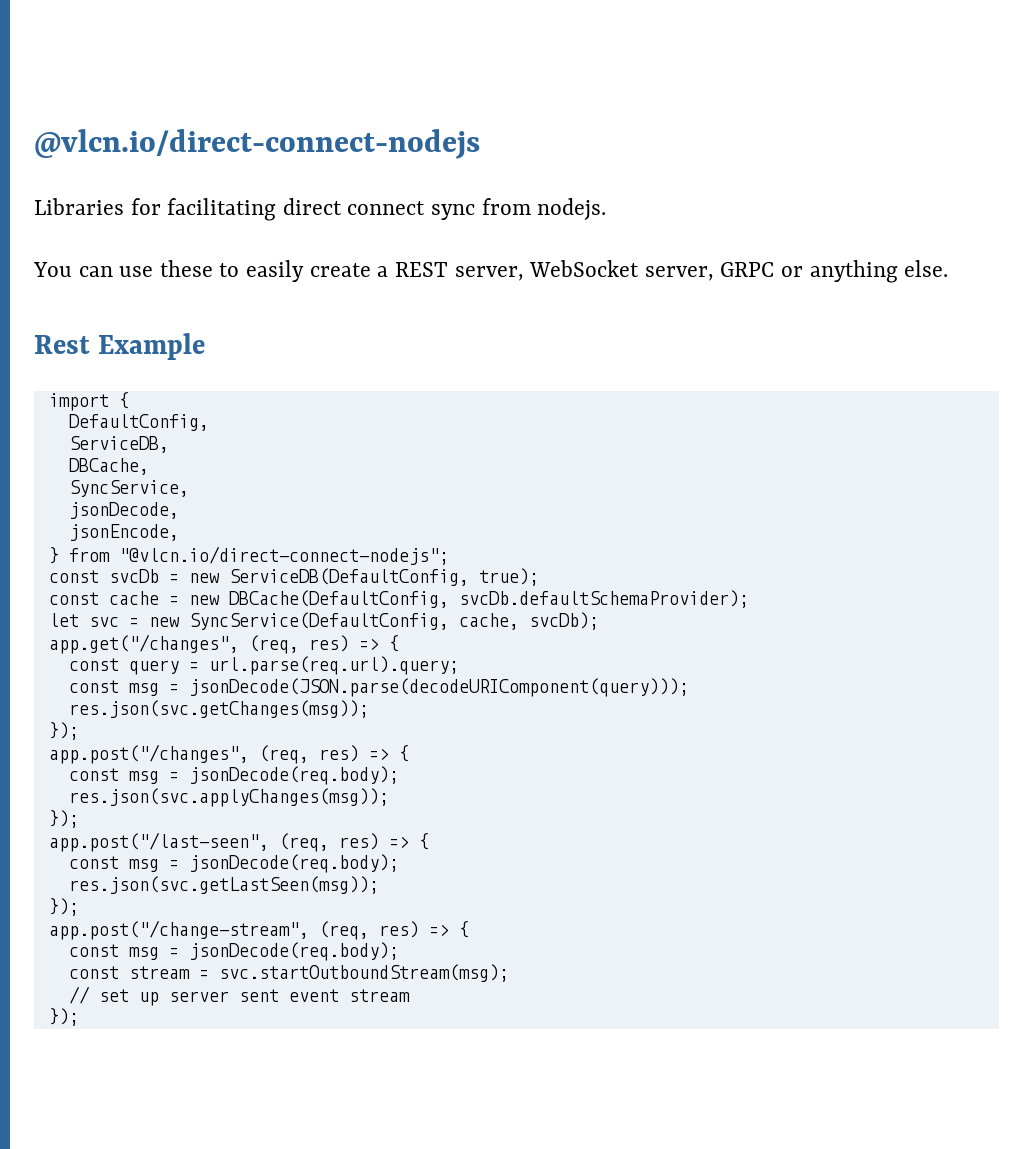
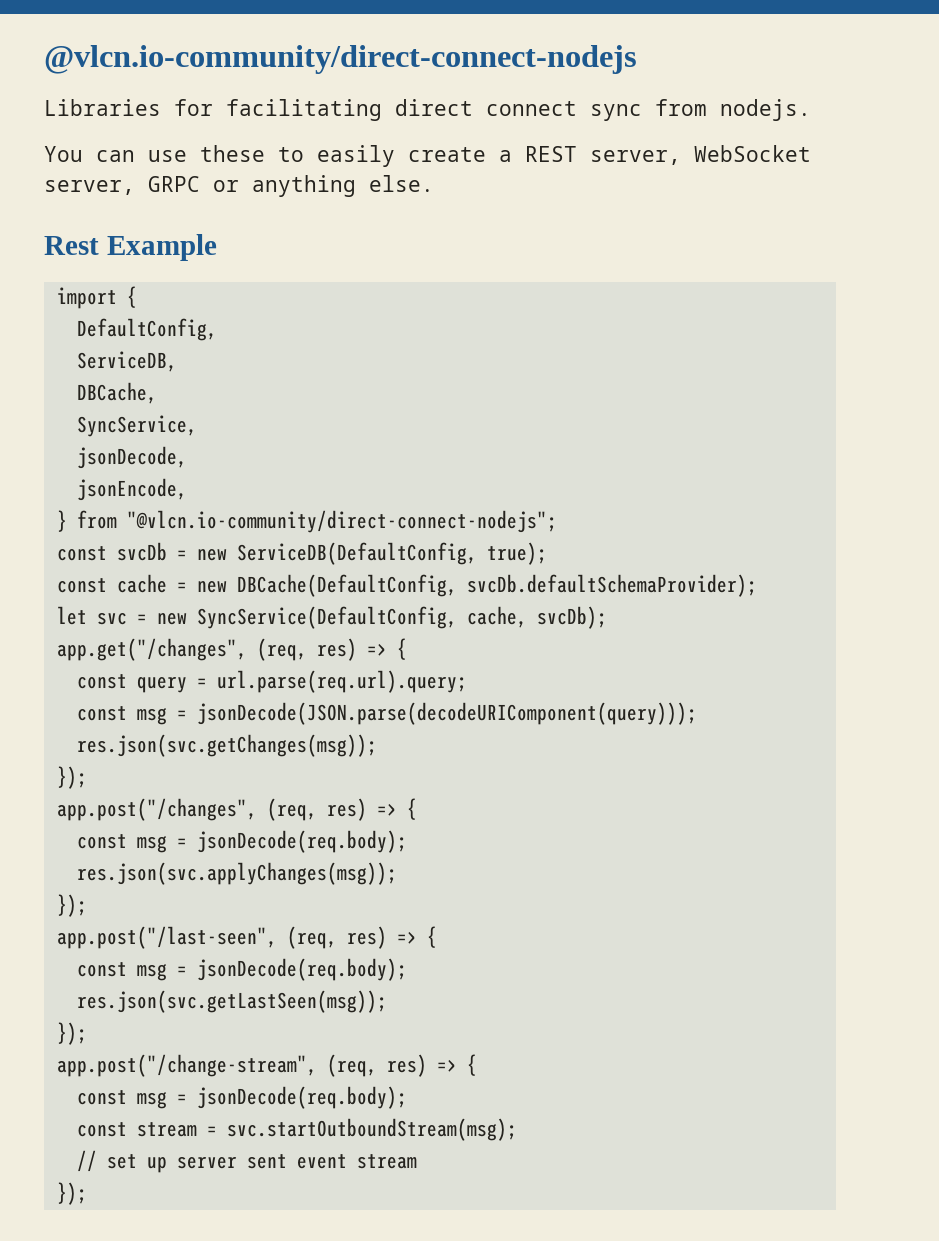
- @vlcn.io/direct-connect-nodejs
+ @vlcn.io-community/direct-connect-nodejs
- } from "@vlcn.io/direct-connect-nodejs";
+ } from "@vlcn.io-community/direct-connect-nodejs";

